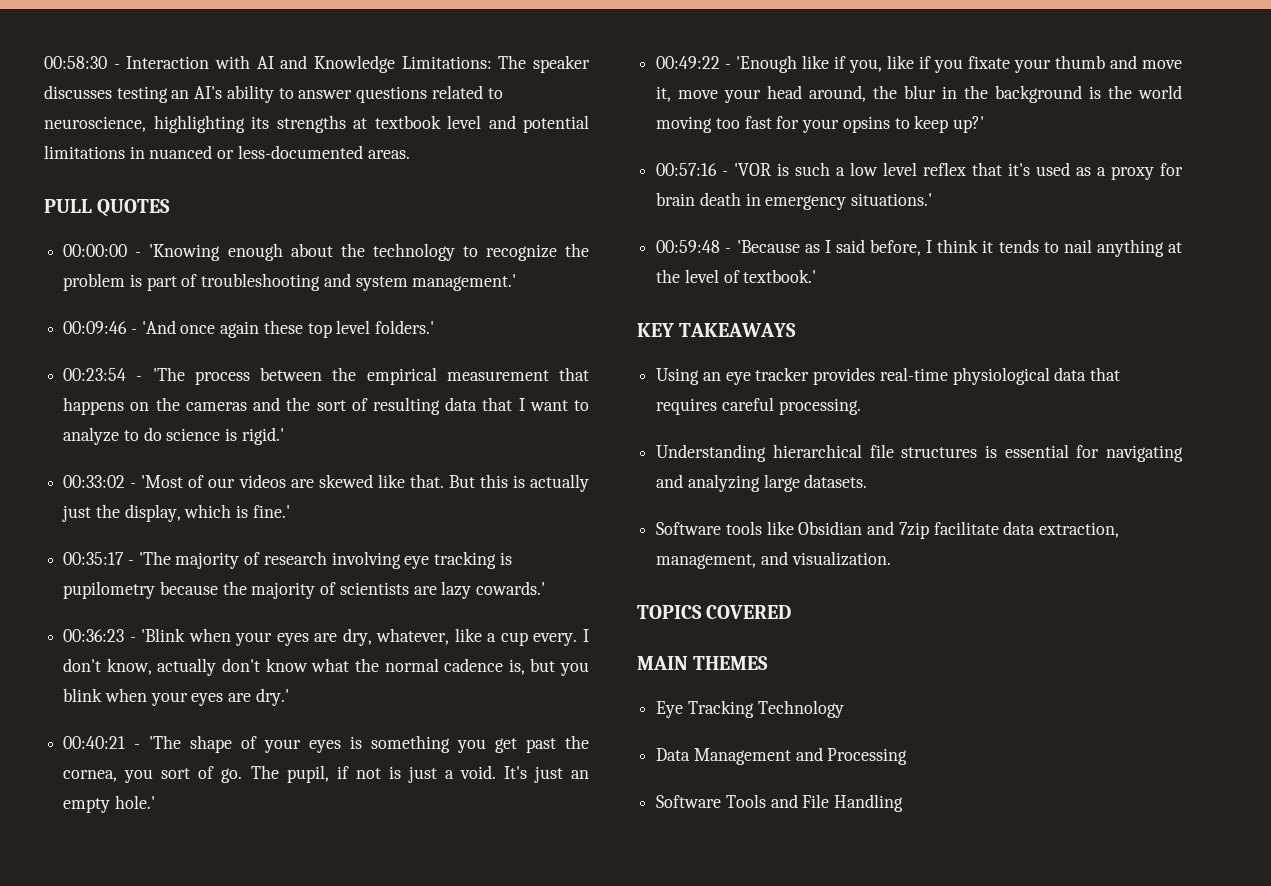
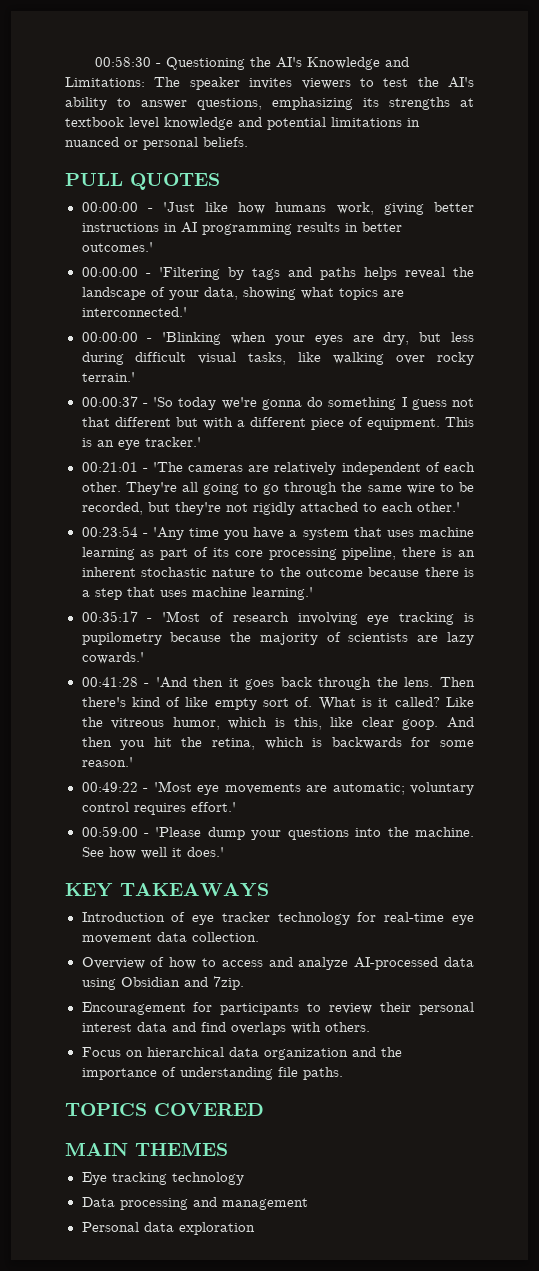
- 00:58:30 - Interaction with AI and Knowledge Limitations: The speaker discusses testing an AI's ability to answer questions related to neuroscience, highlighting its strengths at textbook level and potential limitations in nuanced or less-documented areas.
+ 00:58:30 - Questioning the AI's Knowledge and Limitations: The speaker invites viewers to test the AI's ability to answer questions, emphasizing its strengths at textbook level knowledge and potential limitations in nuanced or personal beliefs.
- 00:00:00 - 'Knowing enough about the technology to recognize the problem is part of troubleshooting and system management.'
- 00:09:46 - 'And once again these top level folders.'
- 00:23:54 - 'The process between the empirical measurement that happens on the cameras and the sort of resulting data that I want to analyze to do science is rigid.'
- 00:33:02 - 'Most of our videos are skewed like that. But this is actually just the display, which is fine.'
+ 00:00:00 - 'Just like how humans work, giving better instructions in AI programming results in better outcomes.'
+ 00:00:00 - 'Filtering by tags and paths helps reveal the landscape of your data, showing what topics are interconnected.'
+ 00:00:00 - 'Blinking when your eyes are dry, but less during difficult visual tasks, like walking over rocky terrain.'
+ 00:00:37 - 'So today we're gonna do something I guess not that different but with a different piece of equipment. This is an eye tracker.'
+ 00:21:01 - 'The cameras are relatively independent of each other. They're all going to go through the same wire to be recorded, but they're not rigidly attached to each other.'
+ 00:23:54 - 'Any time you have a system that uses machine learning as part of its core processing pipeline, there is an inherent stochastic nature to the outcome because there is a step that uses machine learning.'
- 00:35:17 - 'The majority of research involving eye tracking is pupilometry because the majority of scientists are lazy cowards.'
+ 00:35:17 - 'Most of research involving eye tracking is pupilometry because the majority of scientists are lazy cowards.'
- 00:36:23 - 'Blink when your eyes are dry, whatever, like a cup every. I don't know, actually don't know what the normal cadence is, but you blink when your eyes are dry.'
- 00:40:21 - 'The shape of your eyes is something you get past the cornea, you sort of go. The pupil, if not is just a void. It's just an empty hole.'
- 00:49:22 - 'Enough like if you, like if you fixate your thumb and move it, move your head around, the blur in the background is the world moving too fast for your opsins to keep up?'
- 00:57:16 - 'VOR is such a low level reflex that it's used as a proxy for brain death in emergency situations.'
- 00:59:48 - 'Because as I said before, I think it tends to nail anything at the level of textbook.'
+ 00:41:28 - 'And then it goes back through the lens. Then there's kind of like empty sort of. What is it called? Like the vitreous humor, which is this, like clear goop. And then you hit the retina, which is backwards for some reason.'
+ 00:49:22 - 'Most eye movements are automatic; voluntary control requires effort.'
+ 00:59:00 - 'Please dump your questions into the machine. See how well it does.'
  KEY TAKEAWAYS
- Using an eye tracker provides real-time physiological data that requires careful processing.
- Understanding hierarchical file structures is essential for navigating and analyzing large datasets.
- Software tools like Obsidian and 7zip facilitate data extraction, management, and visualization.
+ Introduction of eye tracker technology for real-time eye movement data collection.
+ Overview of how to access and analyze AI-processed data using Obsidian and 7zip.
+ Encouragement for participants to review their personal interest data and find overlaps with others.
+ Focus on hierarchical data organization and the importance of understanding file paths.
- Eye Tracking Technology
+ Eye tracking technology
- Data Management and Processing
- Software Tools and File Handling
+ Data processing and management
+ Personal data exploration

